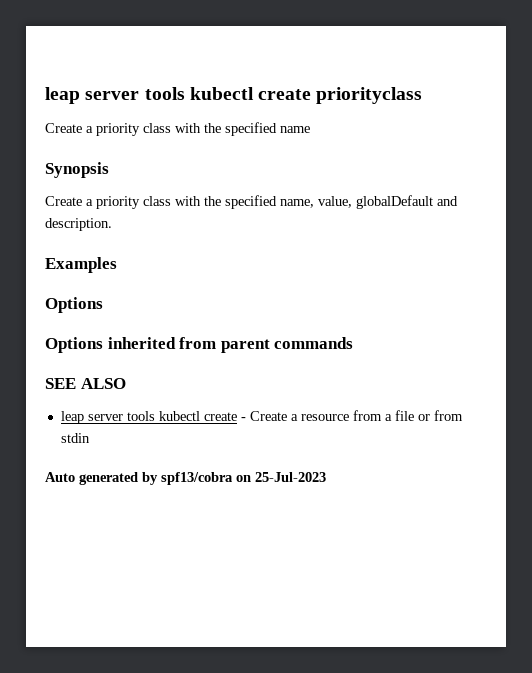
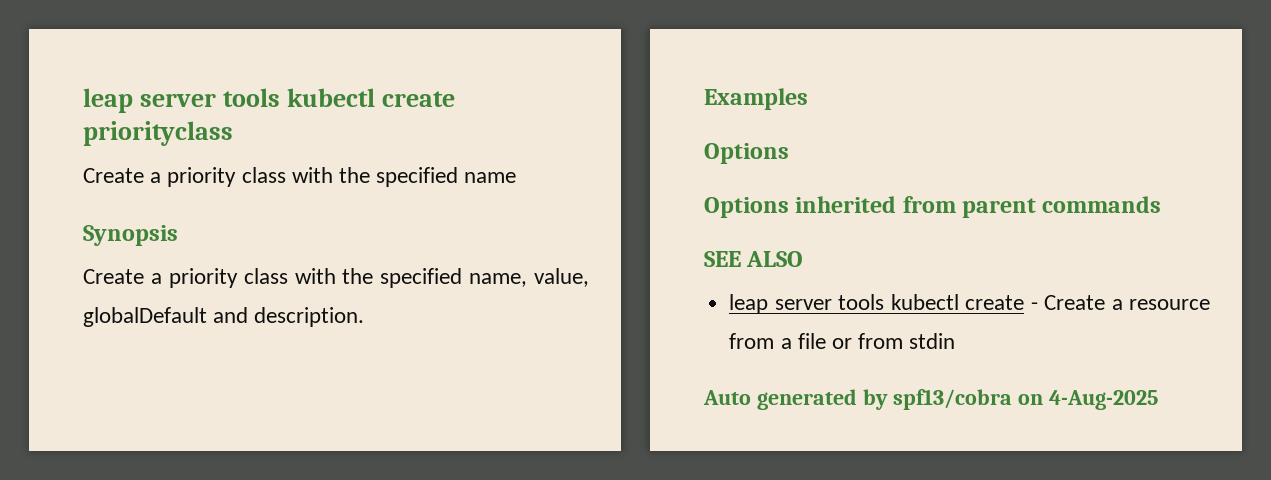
- Auto generated by spf13/cobra on 25-Jul-2023
+ Auto generated by spf13/cobra on 4-Aug-2025

